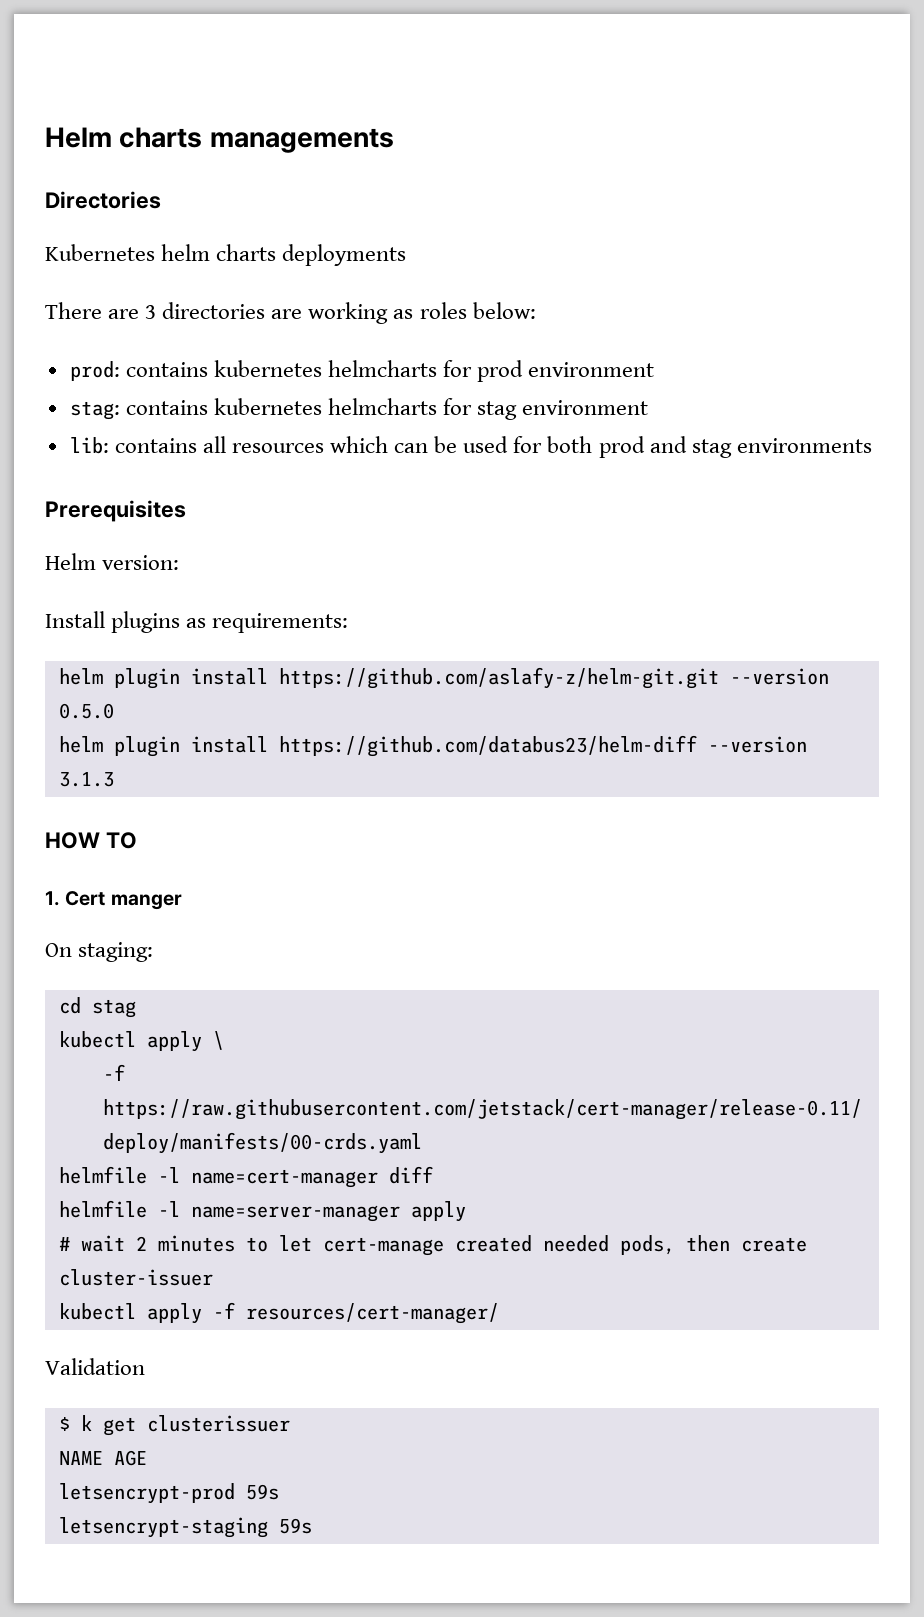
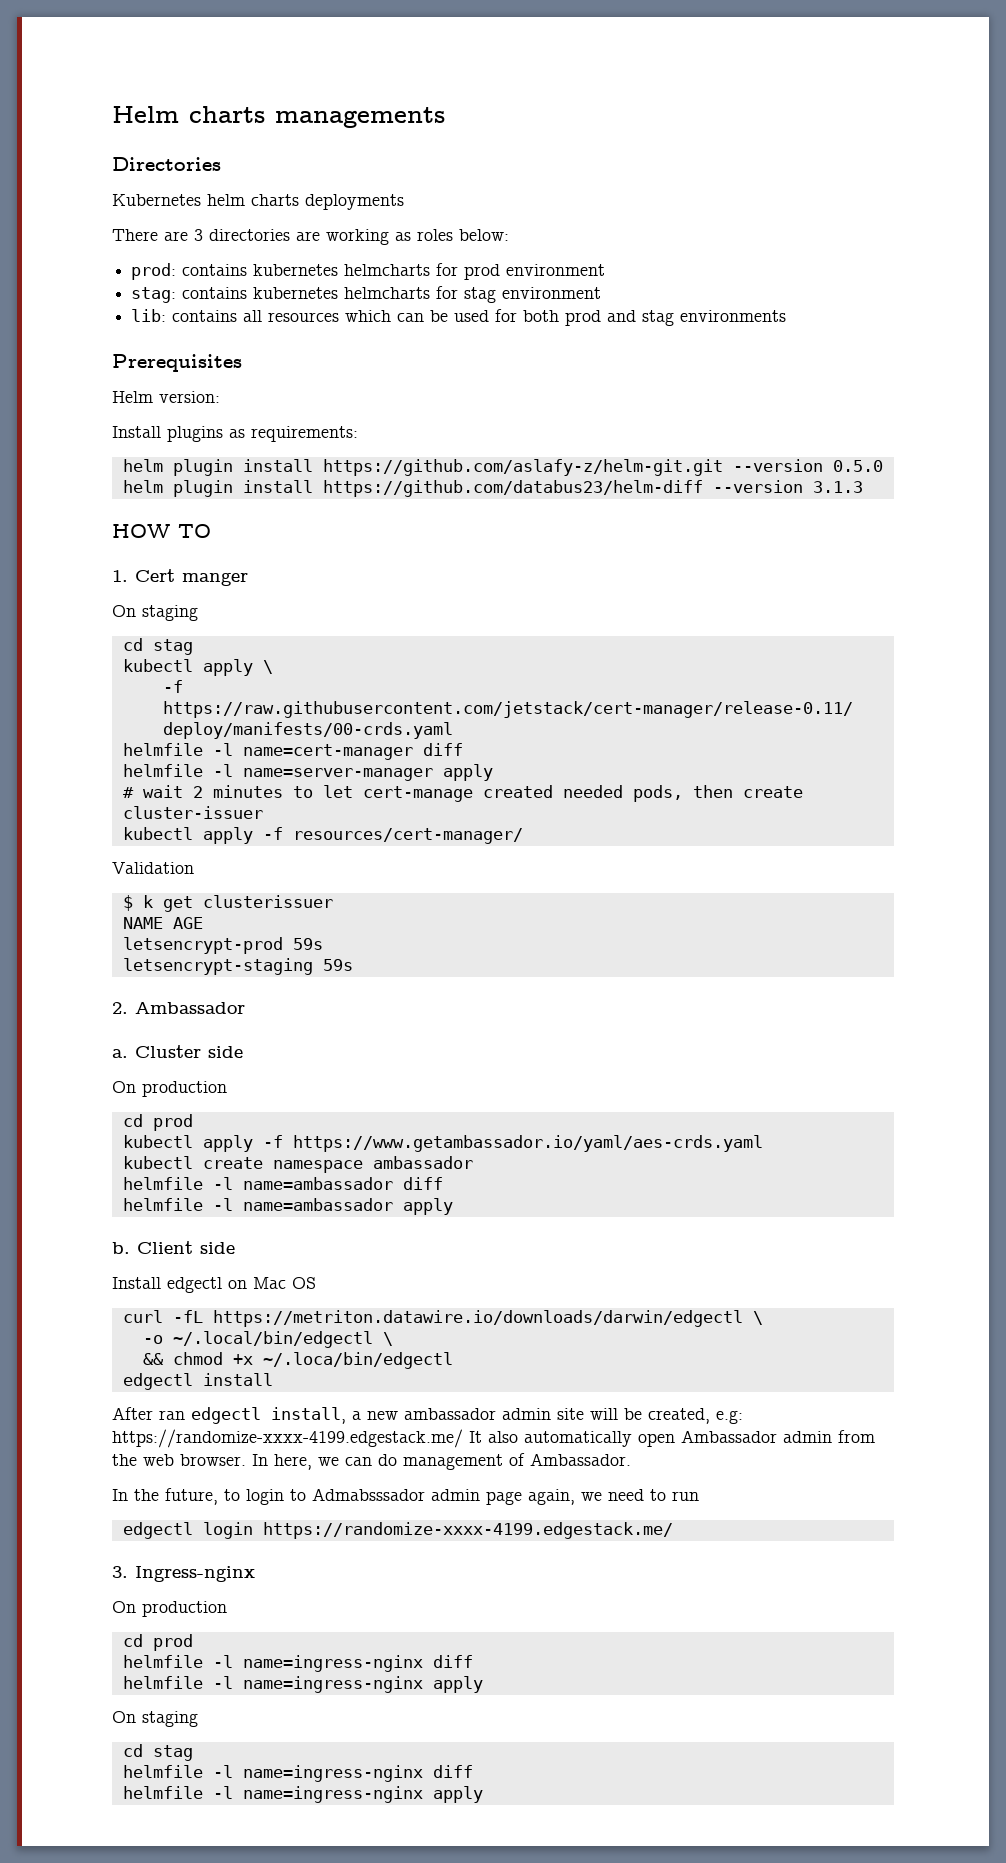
  1. Cert manger
- On staging:
+ On staging
+ 2. Ambassador
+ a. Cluster side
+ On production
+ cd prod
+ kubectl apply -f https://www.getambassador.io/yaml/aes-crds.yaml
+ kubectl create namespace ambassador
+ helmfile -l name=ambassador diff
+ helmfile -l name=ambassador apply
+ b. Client side
+ Install edgectl on Mac OS
+ curl -fL https://metriton.datawire.io/downloads/darwin/edgectl \
+ -o ~/.local/bin/edgectl \
+ && chmod +x ~/.loca/bin/edgectl
+ edgectl install
+ After ran edgectl install, a new ambassador admin site will be created, e.g: https://randomize-xxxx-4199.edgestack.me/ It also automatically open Ambassador admin from the web browser. In here, we can do management of Ambassador.
+ In the future, to login to Admabsssador admin page again, we need to run
+ edgectl login https://randomize-xxxx-4199.edgestack.me/
+ 3. Ingress-nginx
+ On production
+ cd prod
+ helmfile -l name=ingress-nginx diff
+ helmfile -l name=ingress-nginx apply
+ On staging
+ cd stag
+ helmfile -l name=ingress-nginx diff
+ helmfile -l name=ingress-nginx apply

